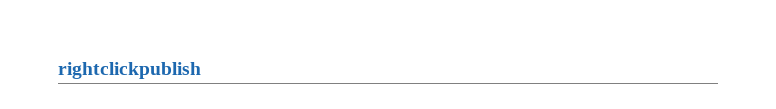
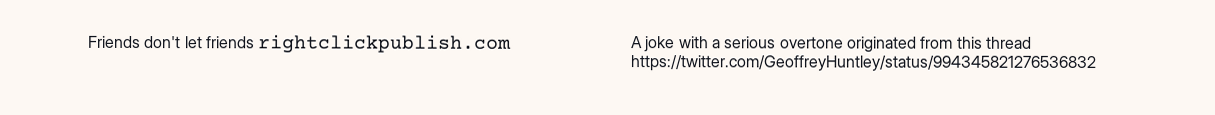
- rightclickpublish
+ Friends don't let friends rightclickpublish.com
+ A joke with a serious overtone originated from this thread https://twitter.com/GeoffreyHuntley/status/994345821276536832

